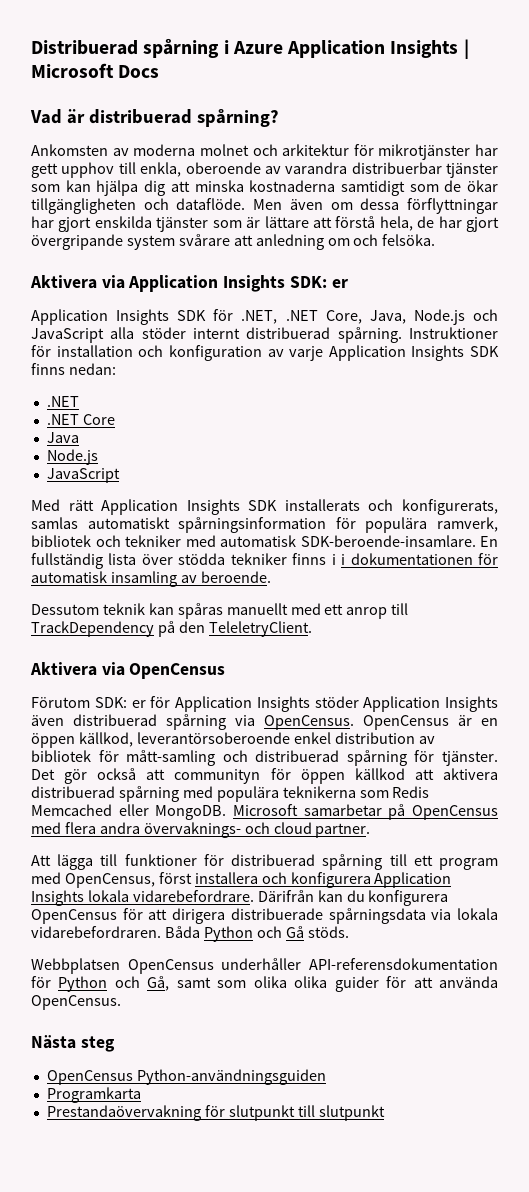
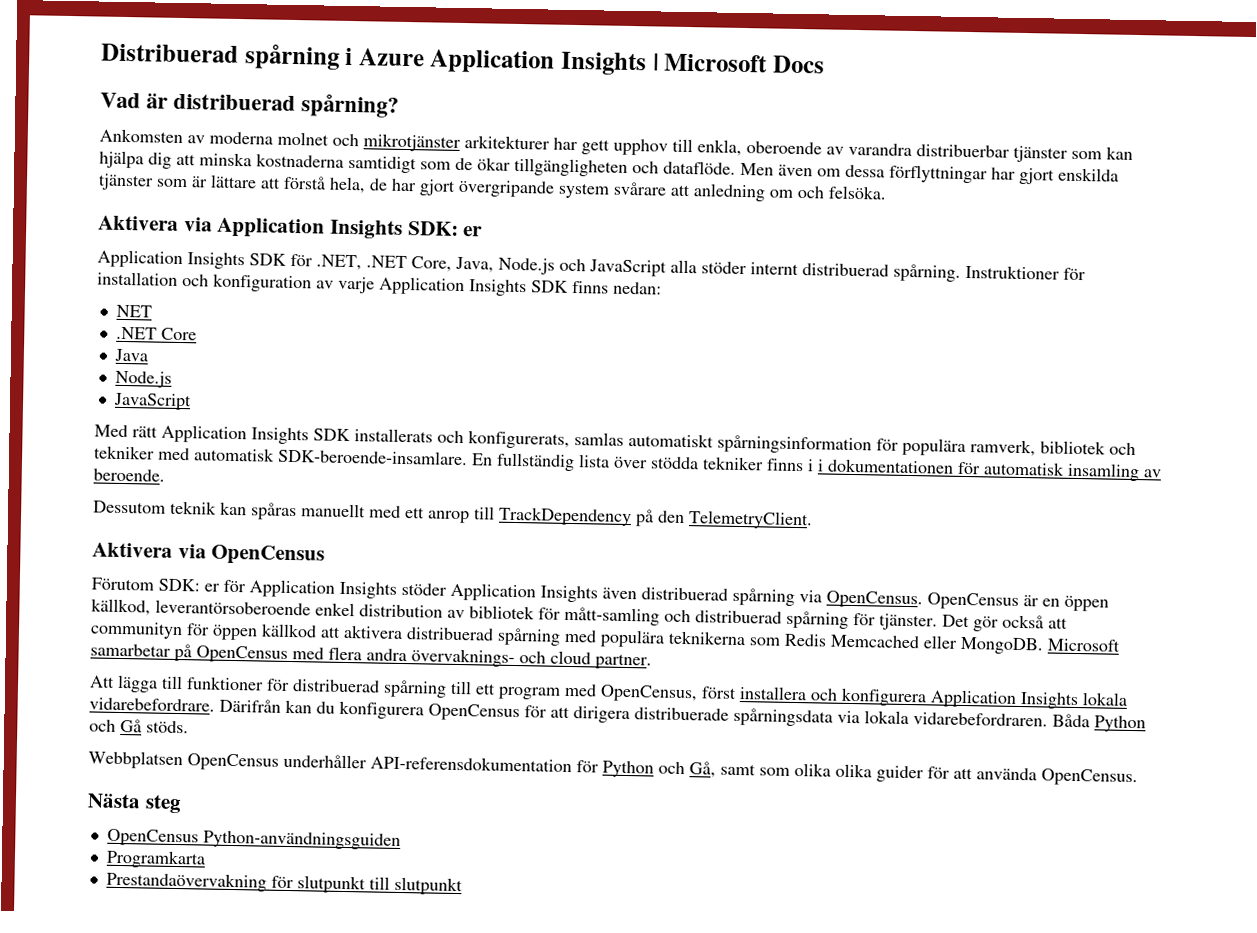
- Ankomsten av moderna molnet och arkitektur för mikrotjänster har gett upphov till enkla, oberoende av varandra distribuerbar tjänster som kan hjälpa dig att minska kostnaderna samtidigt som de ökar tillgängligheten och dataflöde.
+ Ankomsten av moderna molnet och mikrotjänster arkitekturer har gett upphov till enkla, oberoende av varandra distribuerbar tjänster som kan hjälpa dig att minska kostnaderna samtidigt som de ökar tillgängligheten och dataflöde.
  Instruktioner för installation och konfiguration av varje Application Insights SDK finns nedan:
- .NET
+ NET
- Dessutom teknik kan spåras manuellt med ett anrop till TrackDependency på den TeleletryClient.
+ Dessutom teknik kan spåras manuellt med ett anrop till TrackDependency på den TelemetryClient.

